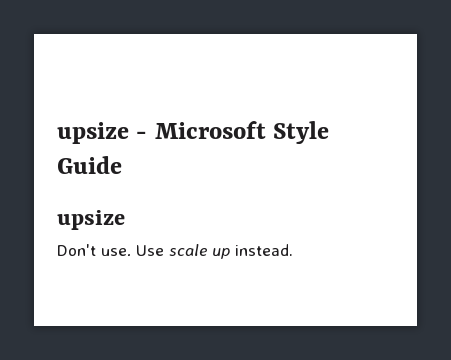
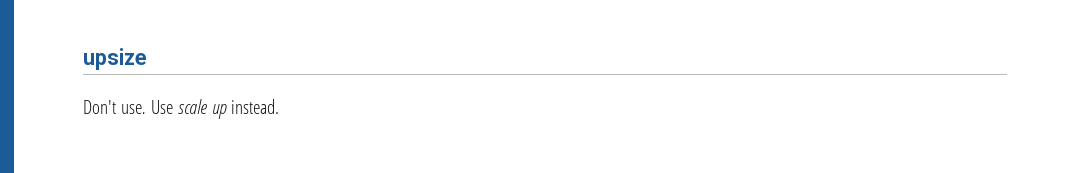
- upsize - Microsoft Style Guide

